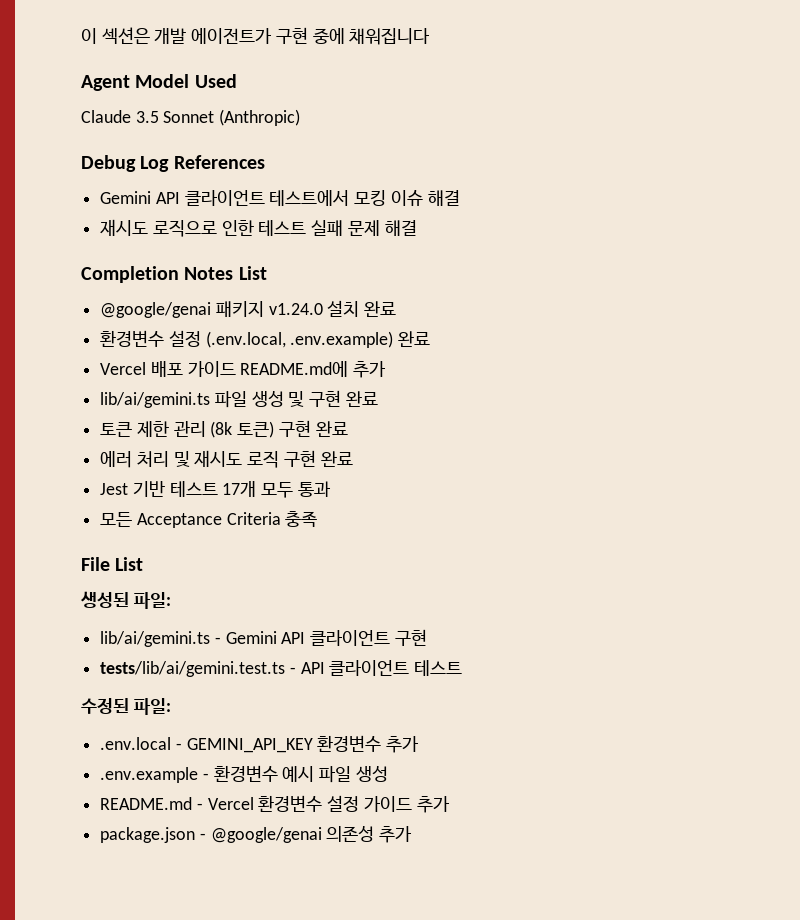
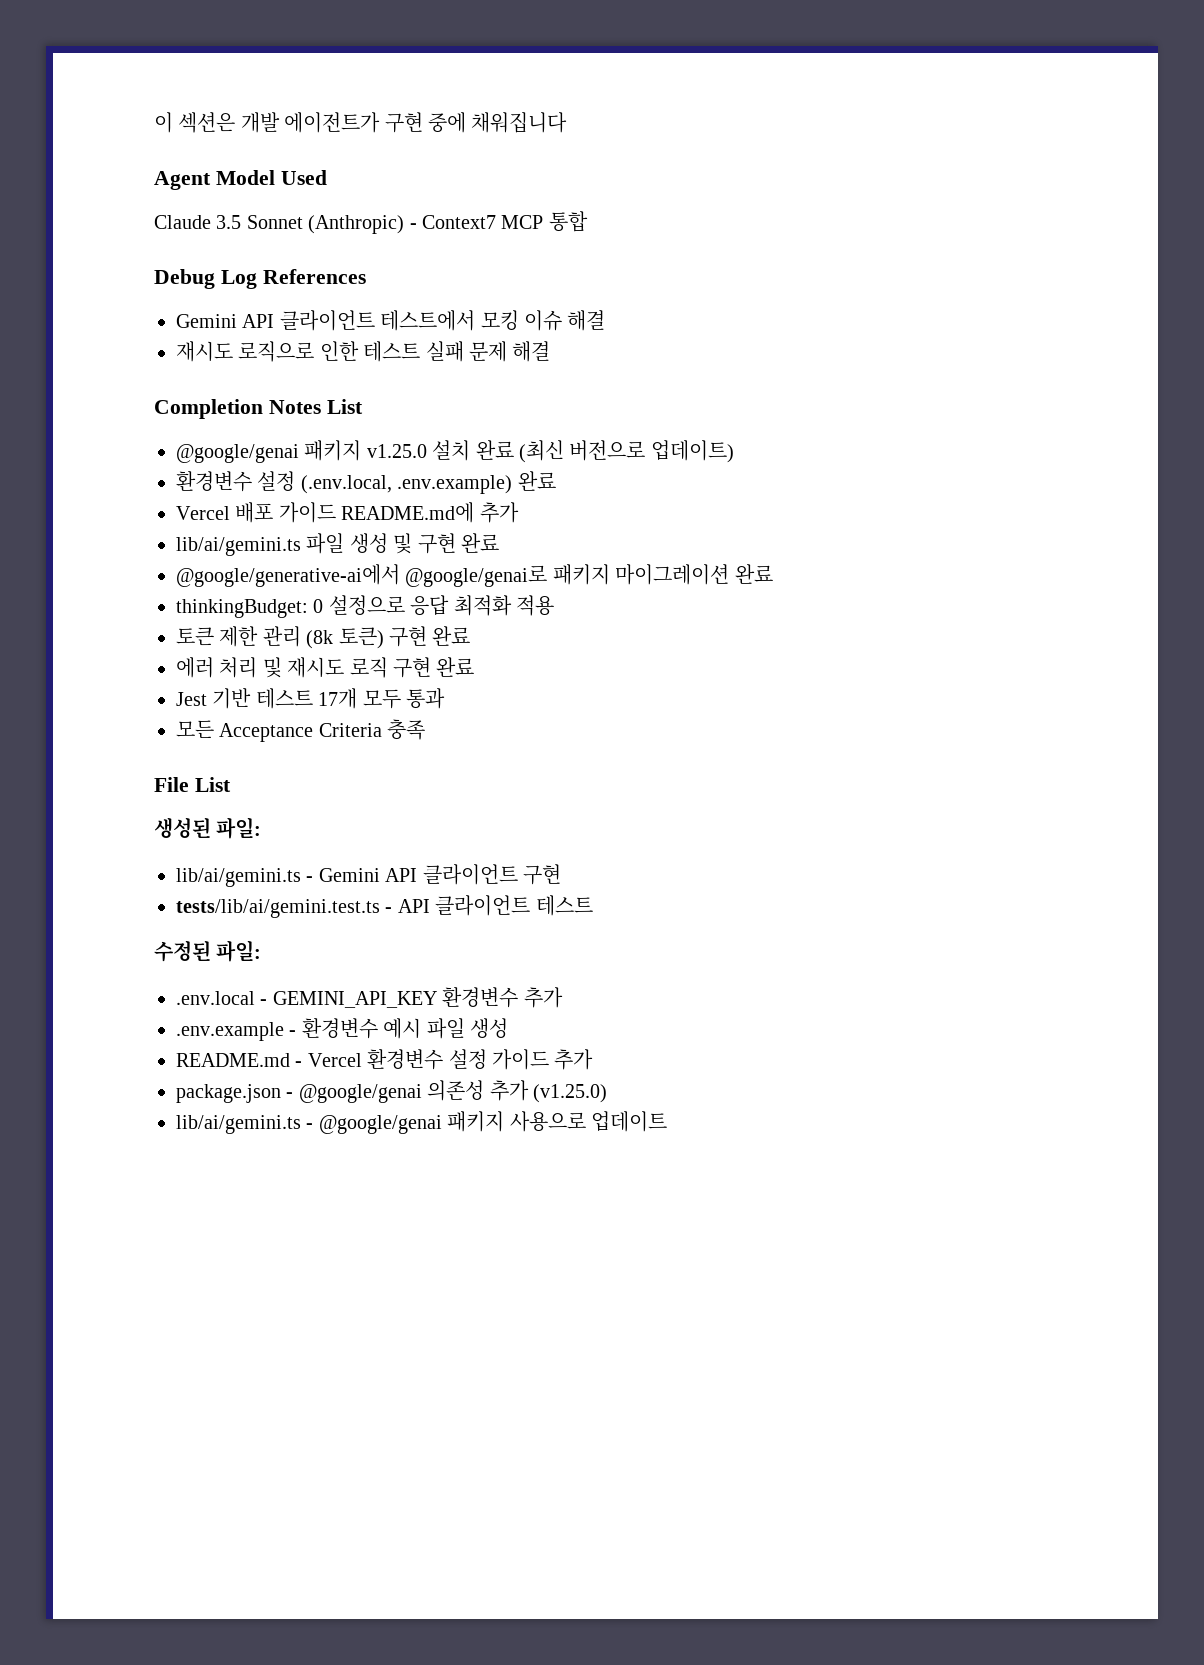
- Claude 3.5 Sonnet (Anthropic)
+ Claude 3.5 Sonnet (Anthropic) - Context7 MCP 통합
- @google/genai 패키지 v1.24.0 설치 완료
+ @google/genai 패키지 v1.25.0 설치 완료 (최신 버전으로 업데이트)
+ @google/generative-ai에서 @google/genai로 패키지 마이그레이션 완료
+ thinkingBudget: 0 설정으로 응답 최적화 적용
- package.json - @google/genai 의존성 추가
+ package.json - @google/genai 의존성 추가 (v1.25.0)
+ lib/ai/gemini.ts - @google/genai 패키지 사용으로 업데이트

